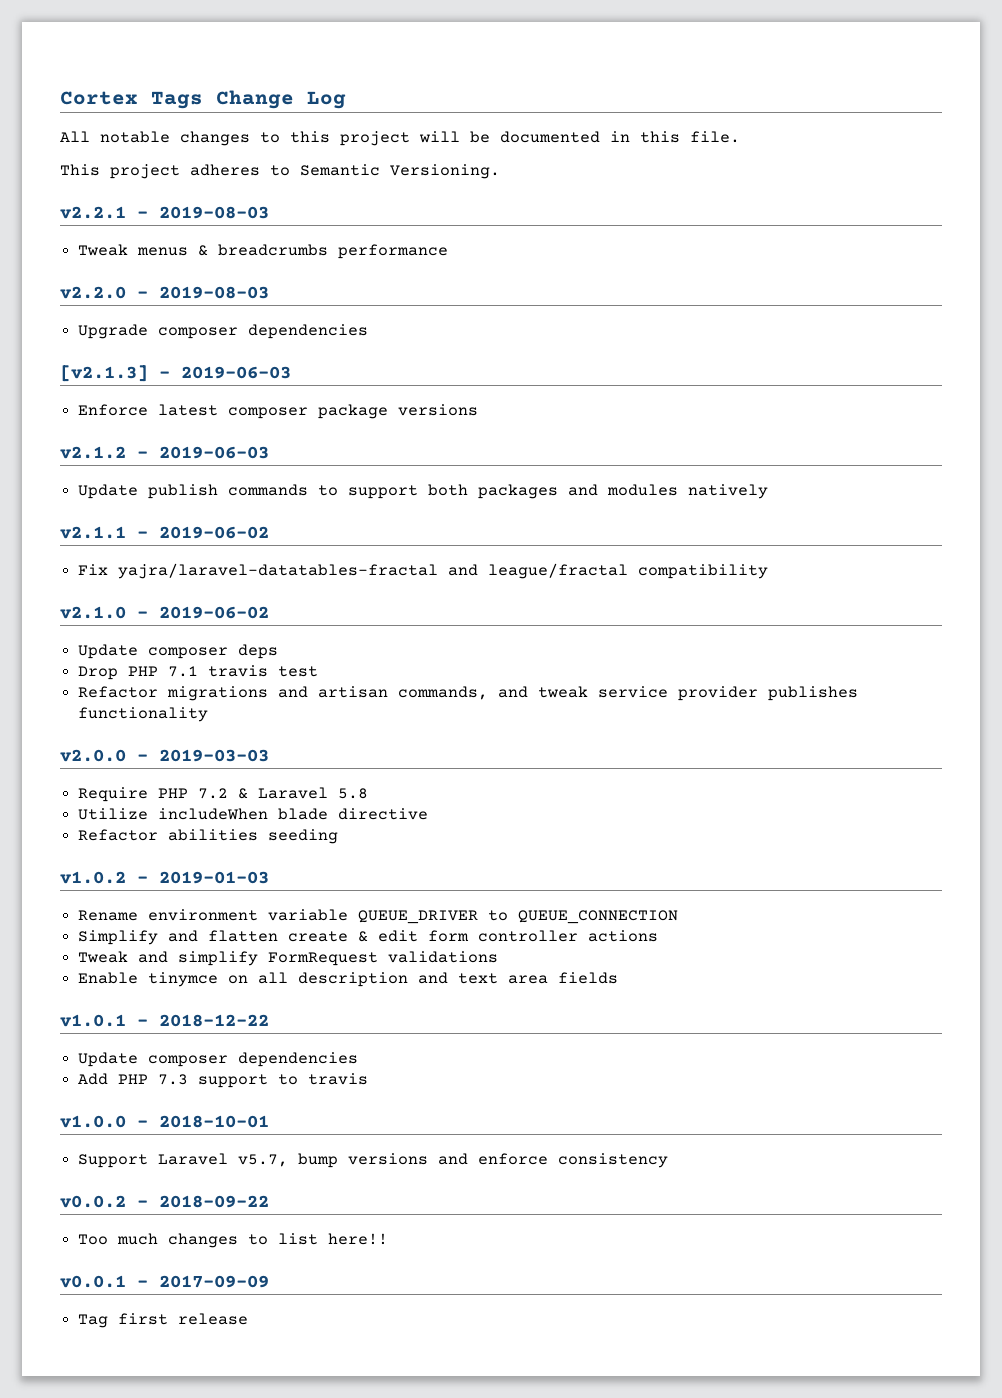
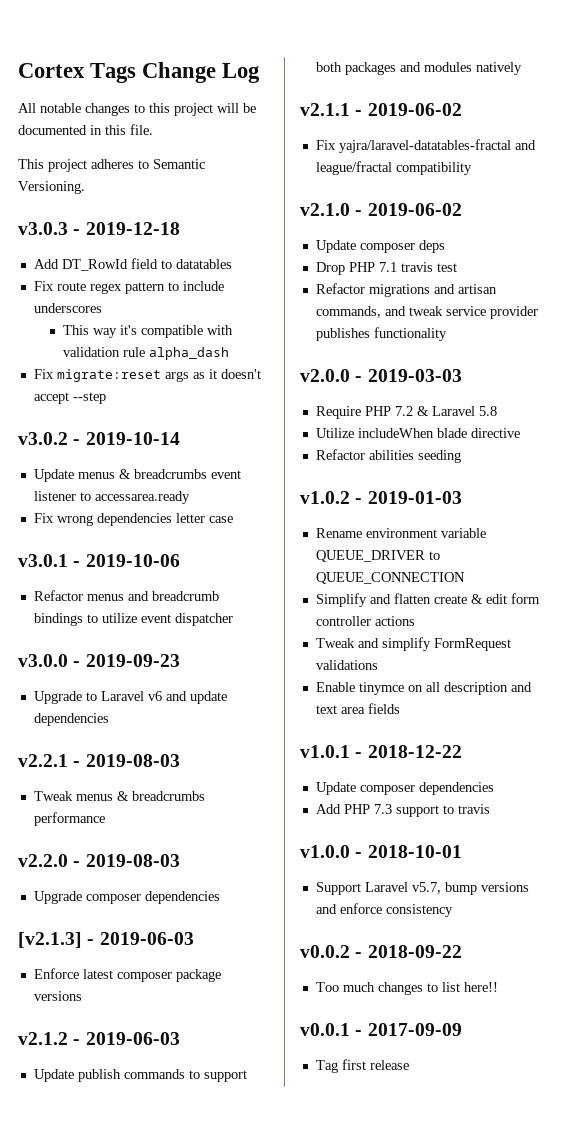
+ v3.0.3 - 2019-12-18
+ Add DT_RowId field to datatables
+ Fix route regex pattern to include underscores
+ This way it's compatible with validation rule alpha_dash
+ Fix migrate:reset args as it doesn't accept --step
+ v3.0.2 - 2019-10-14
+ Update menus & breadcrumbs event listener to accessarea.ready
+ Fix wrong dependencies letter case
+ v3.0.1 - 2019-10-06
+ Refactor menus and breadcrumb bindings to utilize event dispatcher
+ v3.0.0 - 2019-09-23
+ Upgrade to Laravel v6 and update dependencies

